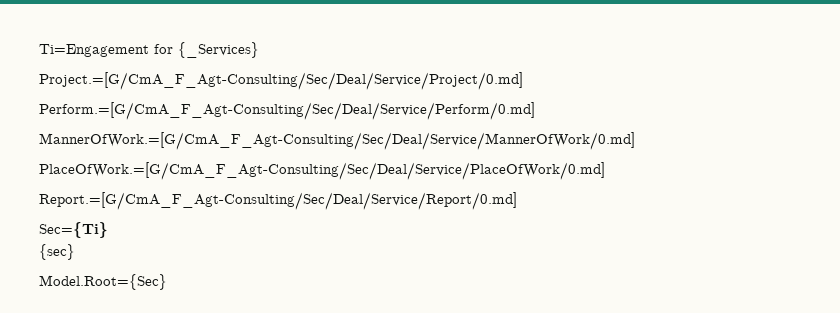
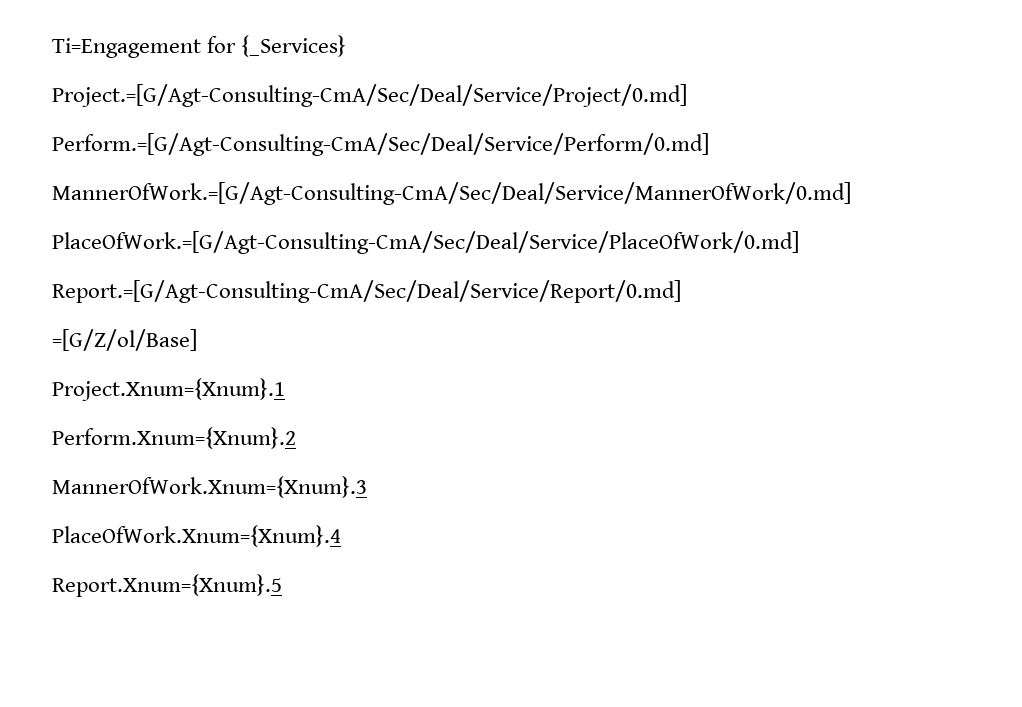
- Project.=[G/CmA_F_Agt-Consulting/Sec/Deal/Service/Project/0.md]
- Perform.=[G/CmA_F_Agt-Consulting/Sec/Deal/Service/Perform/0.md]
- MannerOfWork.=[G/CmA_F_Agt-Consulting/Sec/Deal/Service/MannerOfWork/0.md]
- PlaceOfWork.=[G/CmA_F_Agt-Consulting/Sec/Deal/Service/PlaceOfWork/0.md]
- Report.=[G/CmA_F_Agt-Consulting/Sec/Deal/Service/Report/0.md]
- Sec={Ti}
- {sec}
- Model.Root={Sec}
+ Project.=[G/Agt-Consulting-CmA/Sec/Deal/Service/Project/0.md]
+ Perform.=[G/Agt-Consulting-CmA/Sec/Deal/Service/Perform/0.md]
+ MannerOfWork.=[G/Agt-Consulting-CmA/Sec/Deal/Service/MannerOfWork/0.md]
+ PlaceOfWork.=[G/Agt-Consulting-CmA/Sec/Deal/Service/PlaceOfWork/0.md]
+ Report.=[G/Agt-Consulting-CmA/Sec/Deal/Service/Report/0.md]
+ =[G/Z/ol/Base]
+ Project.Xnum={Xnum}.1
+ Perform.Xnum={Xnum}.2
+ MannerOfWork.Xnum={Xnum}.3
+ PlaceOfWork.Xnum={Xnum}.4
+ Report.Xnum={Xnum}.5

